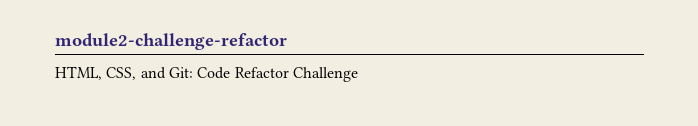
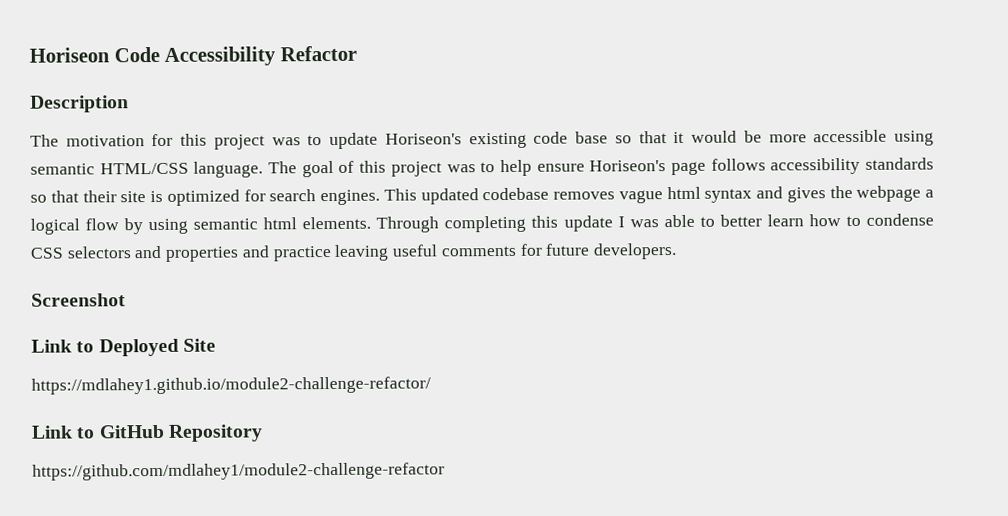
- module2-challenge-refactor
- HTML, CSS, and Git: Code Refactor Challenge
+ Horiseon Code Accessibility Refactor
+ Description
+ The motivation for this project was to update Horiseon's existing code base so that it would be more accessible using semantic HTML/CSS language. The goal of this project was to help ensure Horiseon's page follows accessibility standards so that their site is optimized for search engines. This updated codebase removes vague html syntax and gives the webpage a logical flow by using semantic html elements. Through completing this update I was able to better learn how to condense CSS selectors and properties and practice leaving useful comments for future developers.
+ Screenshot
+ Link to Deployed Site
+ https://mdlahey1.github.io/module2-challenge-refactor/
+ Link to GitHub Repository
+ https://github.com/mdlahey1/module2-challenge-refactor

